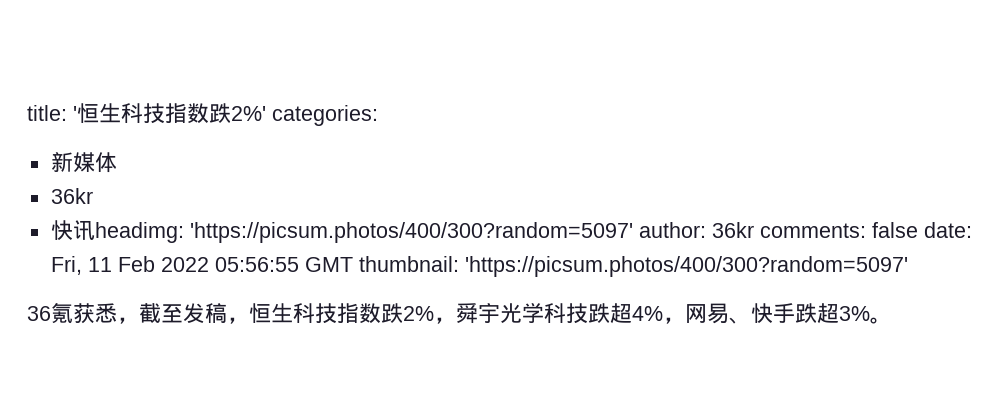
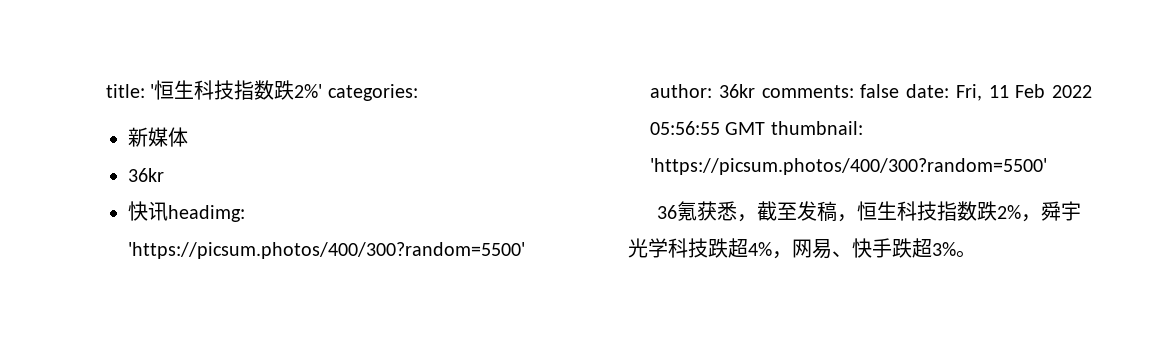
- 快讯headimg: 'https://picsum.photos/400/300?random=5097' author: 36kr comments: false date: Fri, 11 Feb 2022 05:56:55 GMT thumbnail: 'https://picsum.photos/400/300?random=5097'
+ 快讯headimg: 'https://picsum.photos/400/300?random=5500' author: 36kr comments: false date: Fri, 11 Feb 2022 05:56:55 GMT thumbnail: 'https://picsum.photos/400/300?random=5500'

